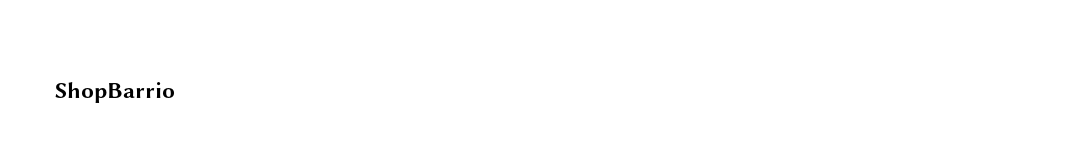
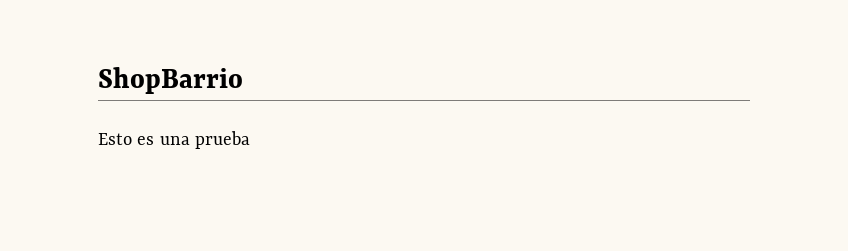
+ Esto es una prueba

